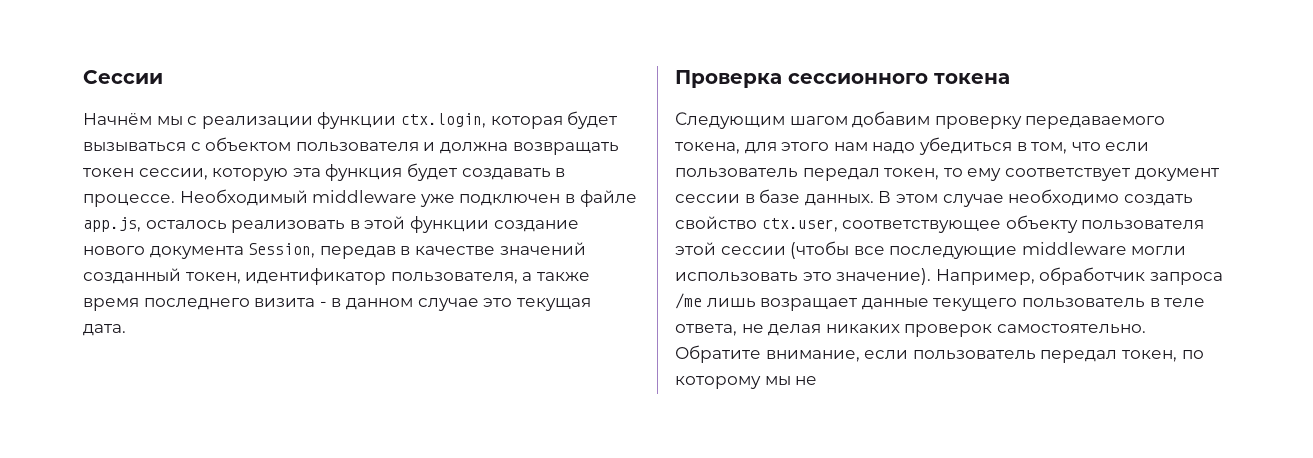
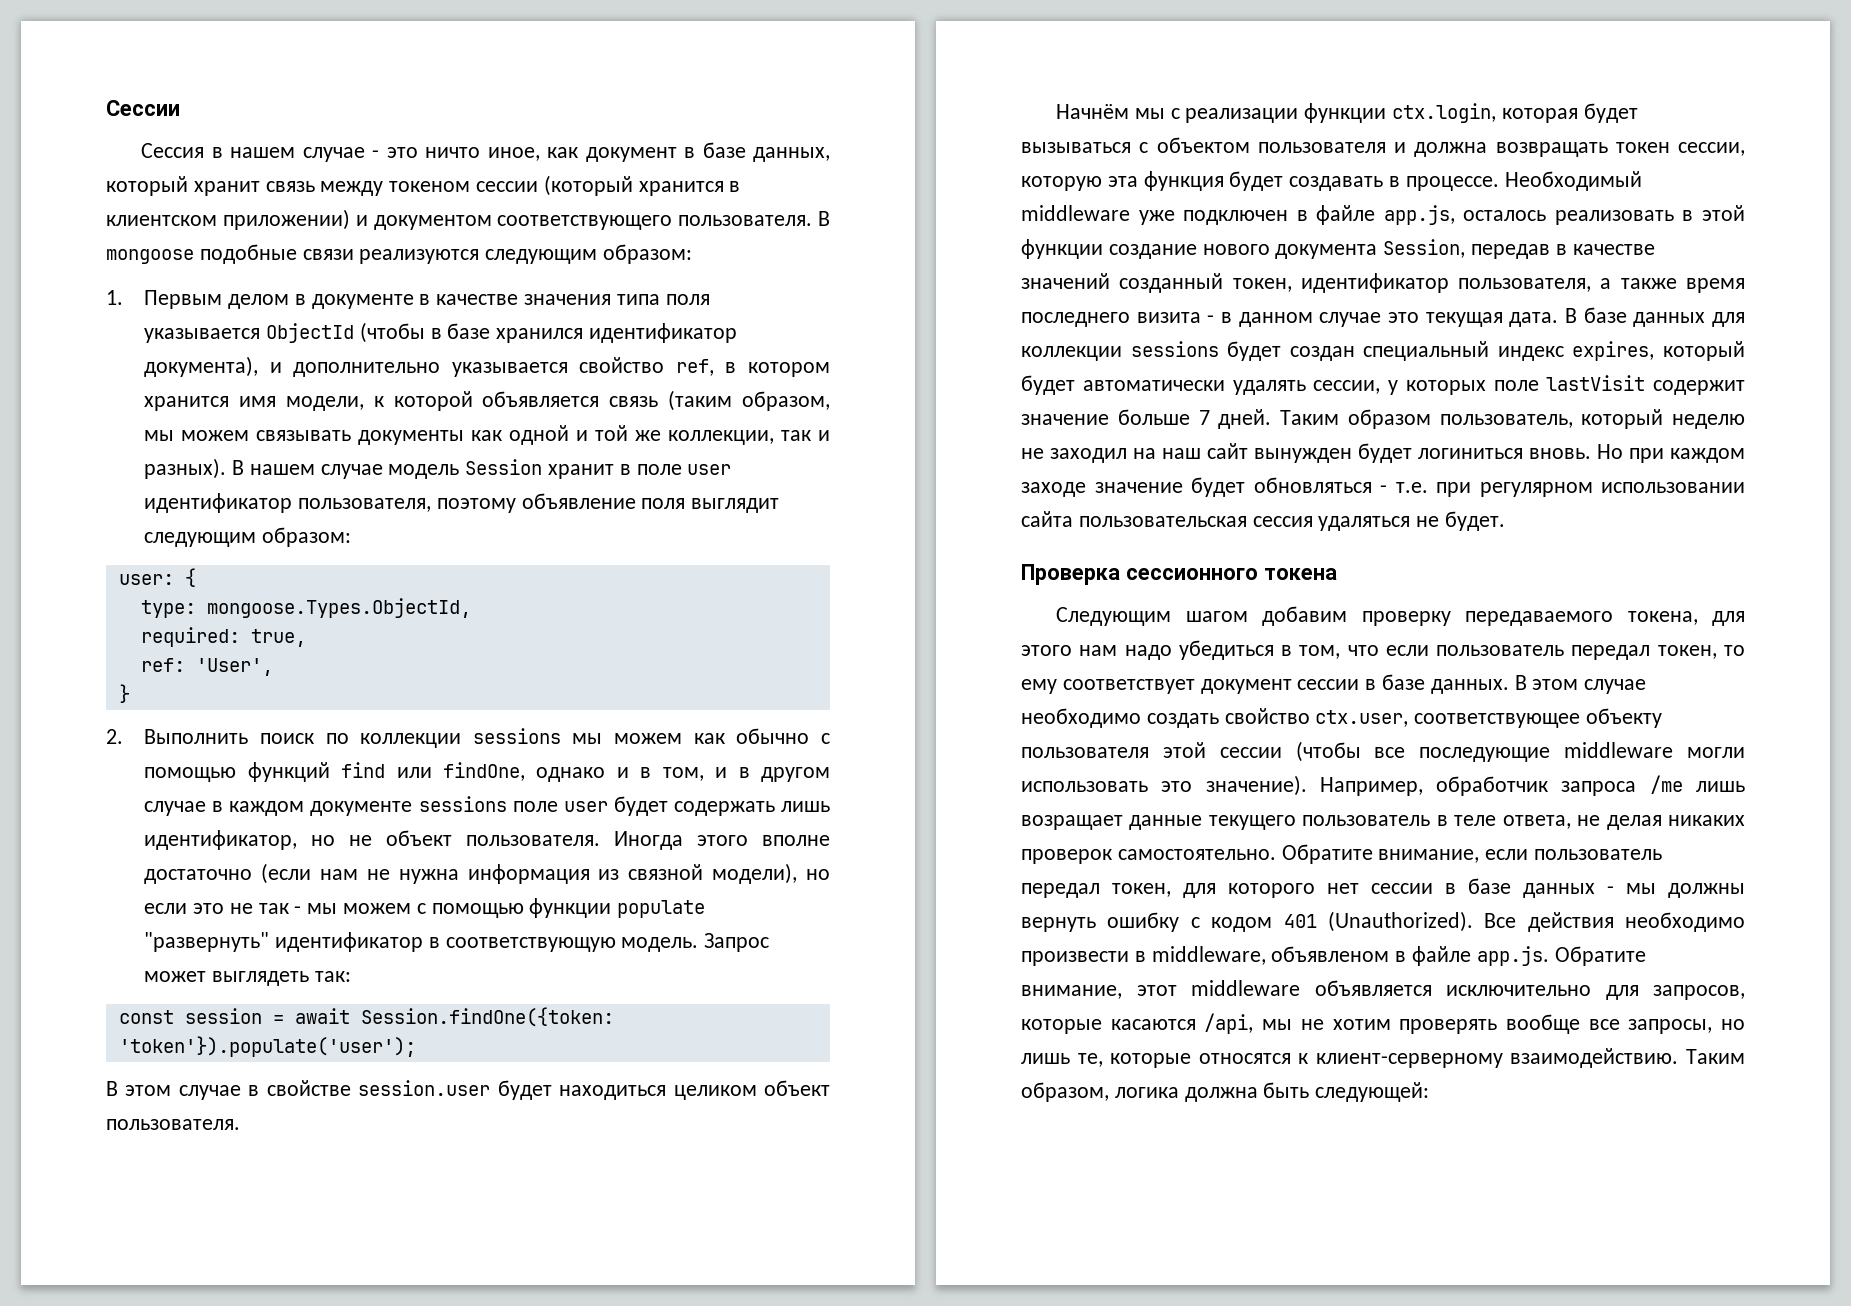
+ Сессия в нашем случае - это ничто иное, как документ в базе данных, который хранит связь между токеном сессии (который хранится в клиентском приложении) и документом соответствующего пользователя. В mongoose подобные связи реализуются следующим образом:
+ 1. Первым делом в документе в качестве значения типа поля указывается ObjectId (чтобы в базе хранился идентификатор документа), и дополнительно указывается свойство ref, в котором хранится имя модели, к которой объявляется связь (таким образом, мы можем связывать документы как одной и той же коллекции, так и разных). В нашем случае модель Session хранит в поле user идентификатор пользователя, поэтому объявление поля выглядит следующим образом:
+ user: {
+ type: mongoose.Types.ObjectId,
+ required: true,
+ ref: 'User',
+ }
+ 2. Выполнить поиск по коллекции sessions мы можем как обычно с помощью функций find или findOne, однако и в том, и в другом случае в каждом документе sessions поле user будет содержать лишь идентификатор, но не объект пользователя. Иногда этого вполне достаточно (если нам не нужна информация из связной модели), но если это не так - мы можем с помощью функции populate "развернуть" идентификатор в соответствующую модель. Запрос может выглядеть так:
+ const session = await Session.findOne({token: 'token'}).populate('user');
+ В этом случае в свойстве session.user будет находиться целиком объект пользователя.
+ В базе данных для коллекции sessions будет создан специальный индекс expires, который будет автоматически удалять сессии, у которых поле lastVisit содержит значение больше 7 дней. Таким образом пользователь, который неделю не заходил на наш сайт вынужден будет логиниться вновь. Но при каждом заходе значение будет обновляться - т.е. при регулярном использовании сайта пользовательская сессия удаляться не будет.
- Обратите внимание, если пользователь передал токен, по которому мы не
+ Обратите внимание, если пользователь передал токен, для которого нет сессии в базе данных - мы должны вернуть ошибку с кодом 401 (Unauthorized). Все действия необходимо произвести в middleware, объявленом в файле app.js. Обратите внимание, этот middleware объявляется исключительно для запросов, которые касаются /api, мы не хотим проверять вообще все запросы, но лишь те, которые относятся к клиент-серверному взаимодействию. Таким образом, логика должна быть следующей:

